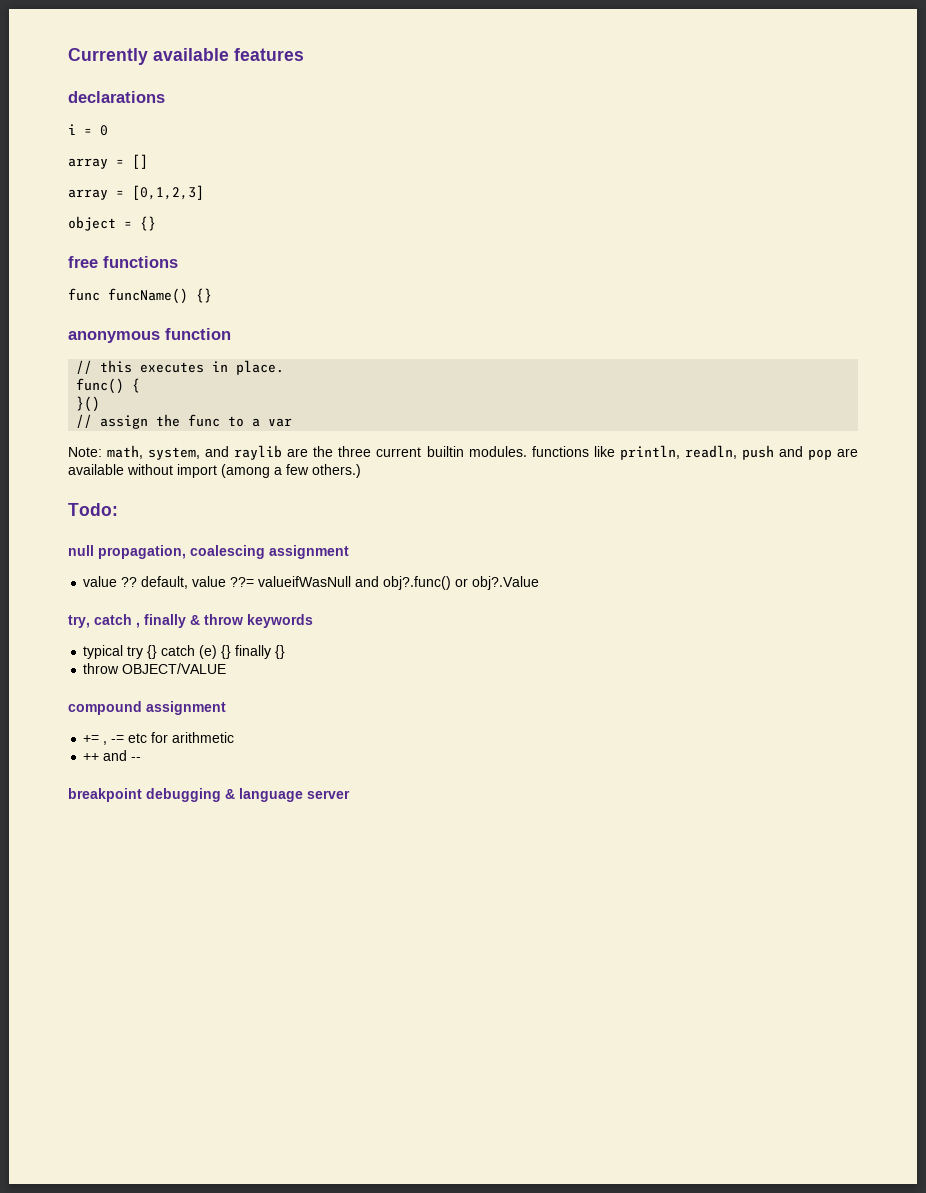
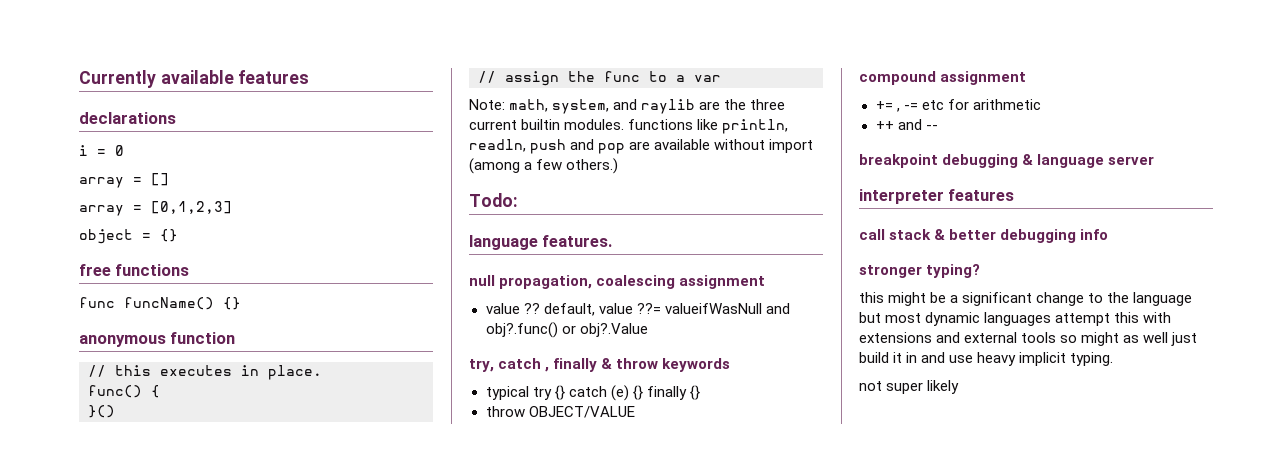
+ language features.
+ interpreter features
+ call stack & better debugging info
+ stronger typing?
+ this might be a significant change to the language but most dynamic languages attempt this with extensions and external tools so might as well just build it in and use heavy implicit typing.
+ not super likely

